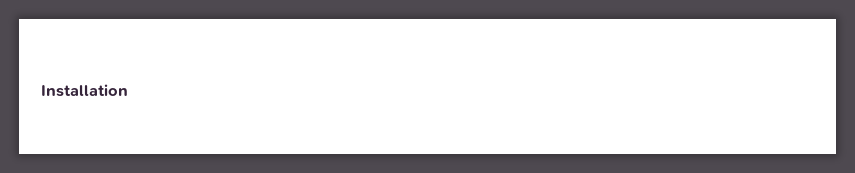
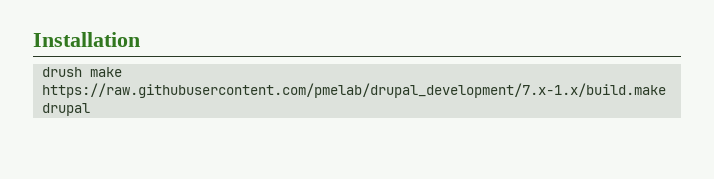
+ drush make https://raw.githubusercontent.com/pmelab/drupal_development/7.x-1.x/build.make drupal

